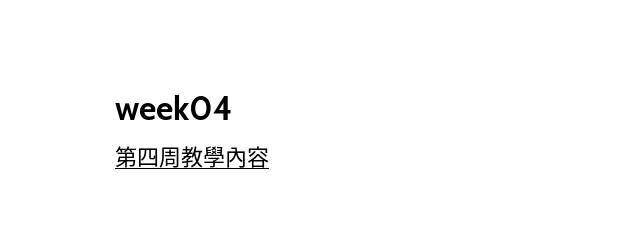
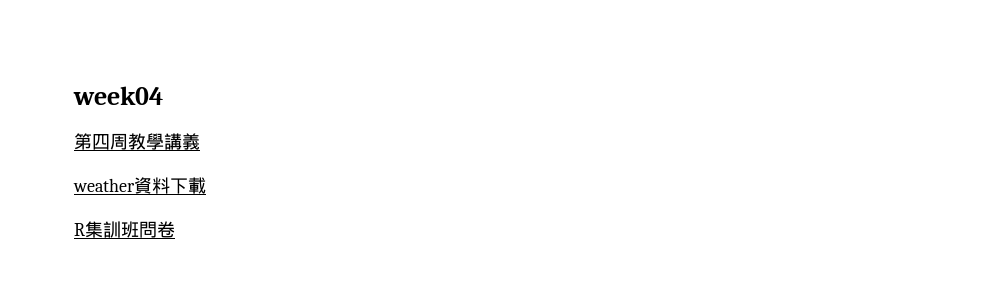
- 第四周教學內容
+ 第四周教學講義
+ weather資料下載
+ R集訓班問卷

